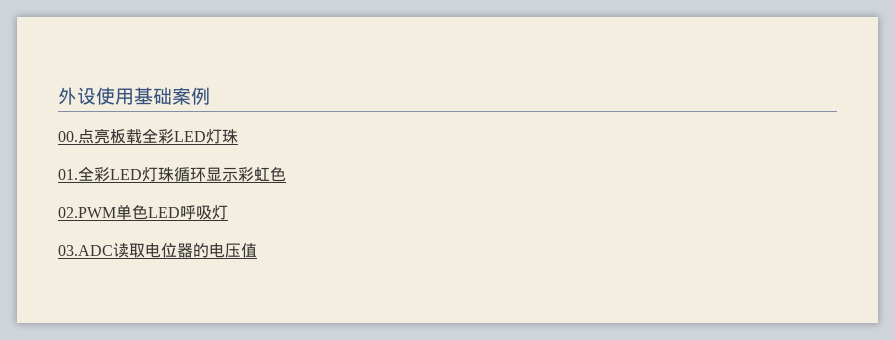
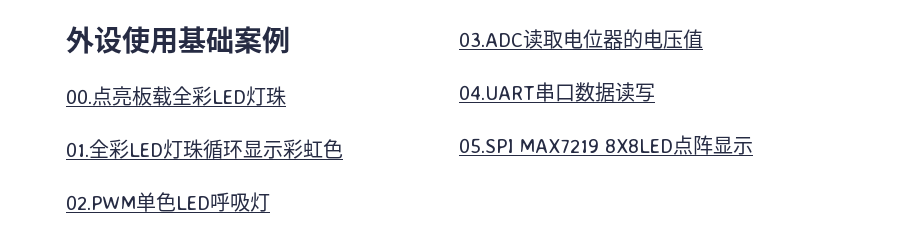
+ 04.UART串口数据读写
+ 05.SPI MAX7219 8X8LED点阵显示

